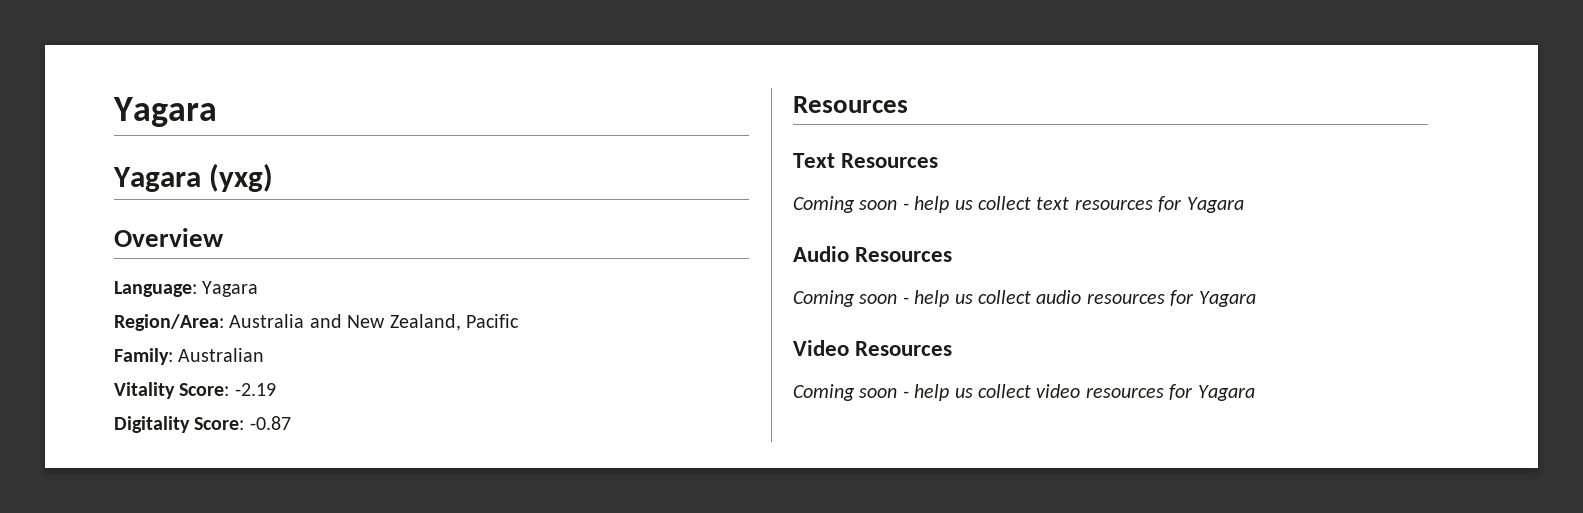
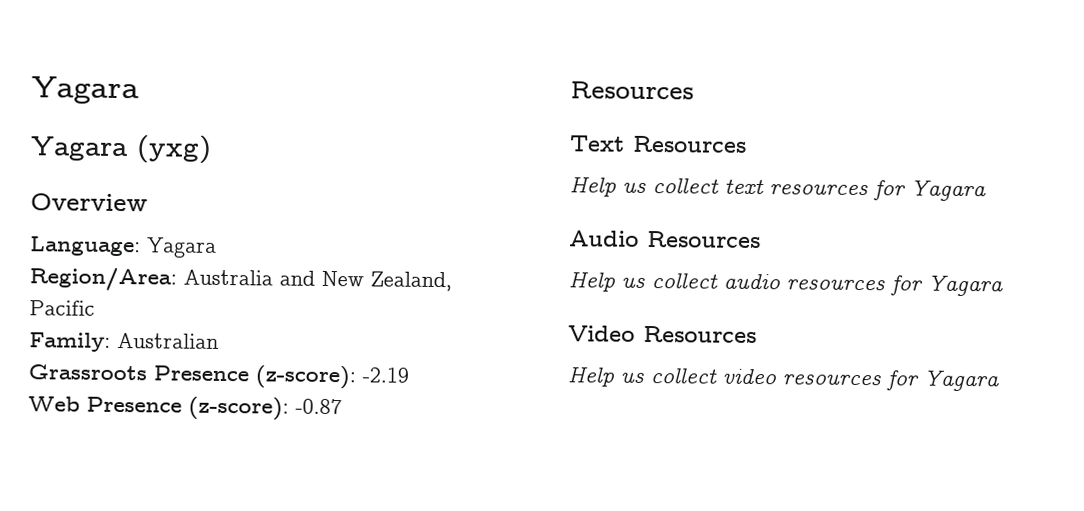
- Vitality Score: -2.19
- Digitality Score: -0.87
+ Grassroots Presence (z-score): -2.19
+ Web Presence (z-score): -0.87
- Coming soon - help us collect text resources for Yagara
+ Help us collect text resources for Yagara
- Coming soon - help us collect audio resources for Yagara
+ Help us collect audio resources for Yagara
- Coming soon - help us collect video resources for Yagara
+ Help us collect video resources for Yagara

